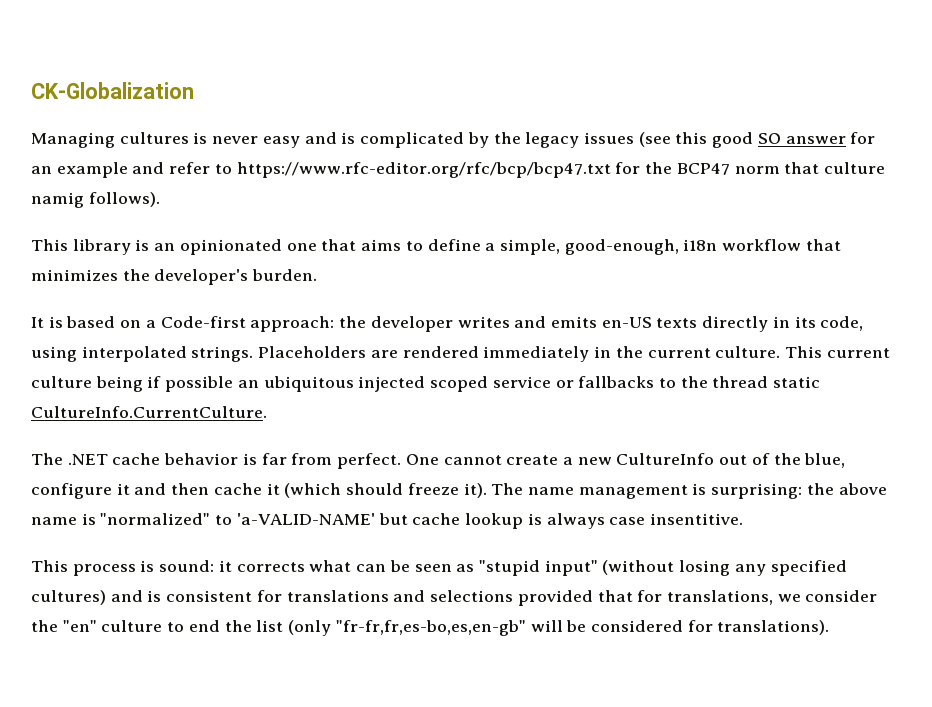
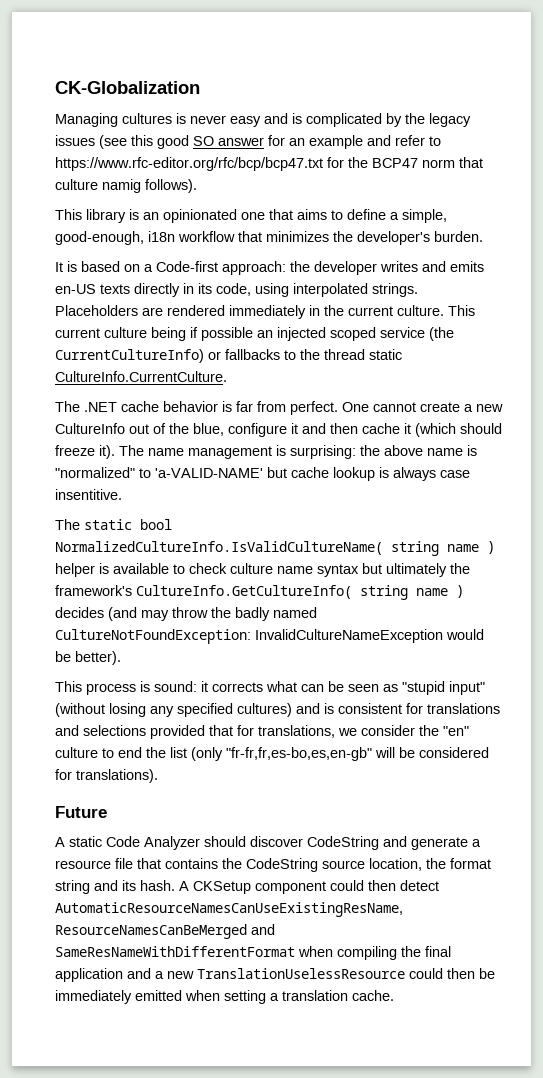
- This current culture being if possible an ubiquitous injected scoped service or fallbacks to the thread static CultureInfo.CurrentCulture.
+ This current culture being if possible an injected scoped service (the CurrentCultureInfo) or fallbacks to the thread static CultureInfo.CurrentCulture.
+ The static bool NormalizedCultureInfo.IsValidCultureName( string name ) helper is available to check culture name syntax but ultimately the framework's CultureInfo.GetCultureInfo( string name ) decides (and may throw the badly named CultureNotFoundException: InvalidCultureNameException would be better).
+ Future
+ A static Code Analyzer should discover CodeString and generate a resource file that contains the CodeString source location, the format string and its hash. A CKSetup component could then detect AutomaticResourceNamesCanUseExistingResName, ResourceNamesCanBeMerged and SameResNameWithDifferentFormat when compiling the final application and a new TranslationUselessResource could then be immediately emitted when setting a translation cache.

